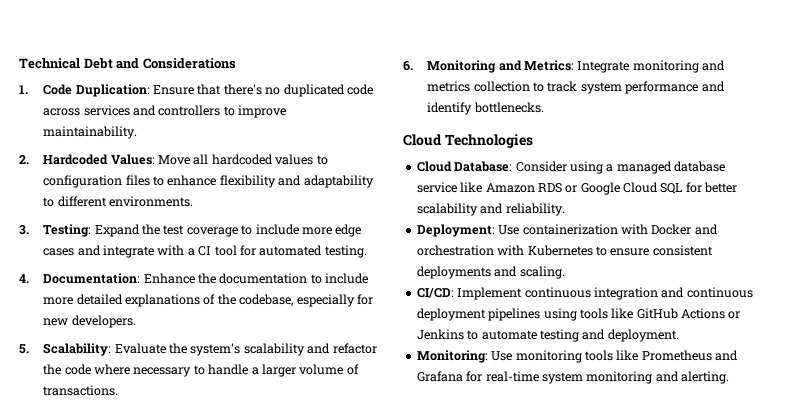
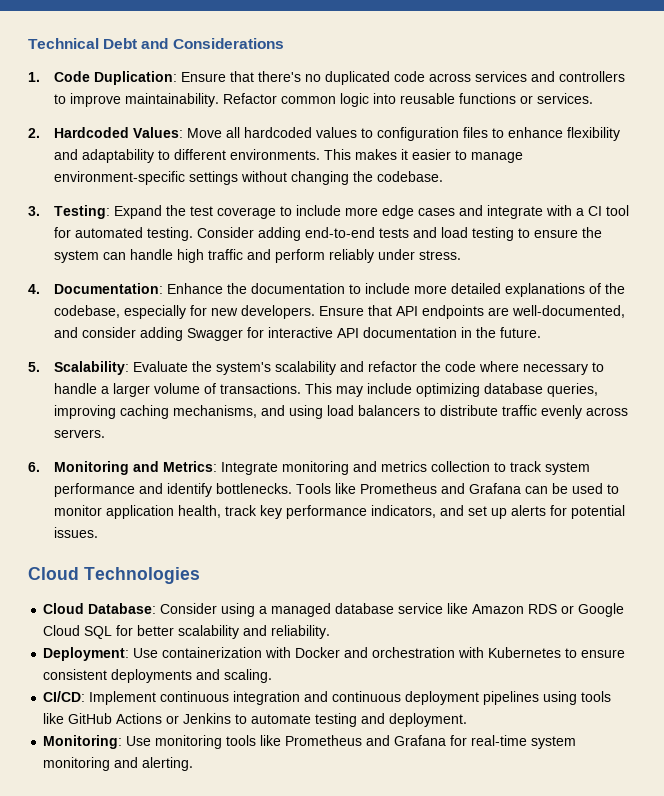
+ Refactor common logic into reusable functions or services.
+ This makes it easier to manage environment-specific settings without changing the codebase.
+ Consider adding end-to-end tests and load testing to ensure the system can handle high traffic and perform reliably under stress.
+ Ensure that API endpoints are well-documented, and consider adding Swagger for interactive API documentation in the future.
+ This may include optimizing database queries, improving caching mechanisms, and using load balancers to distribute traffic evenly across servers.
+ Tools like Prometheus and Grafana can be used to monitor application health, track key performance indicators, and set up alerts for potential issues.

